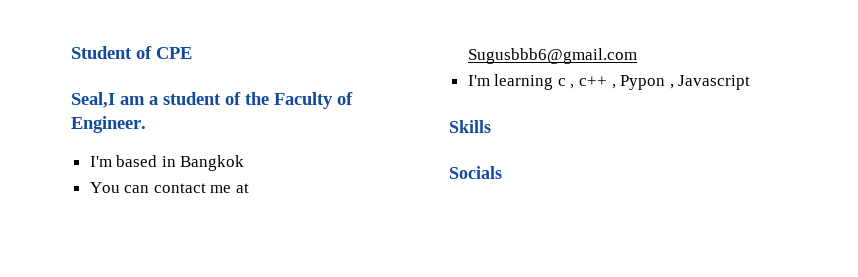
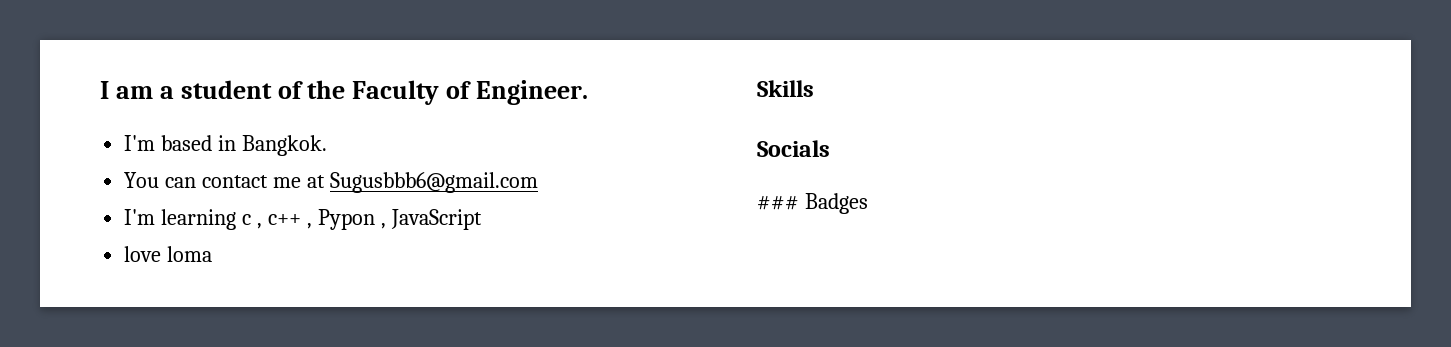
- Student of CPE
- Seal,I am a student of the Faculty of Engineer.
+ I am a student of the Faculty of Engineer.
- I'm based in Bangkok
+ I'm based in Bangkok.
- I'm learning c , c++ , Pypon , Javascript
+ I'm learning c , c++ , Pypon , JavaScript
+ love loma
+ ### Badges

